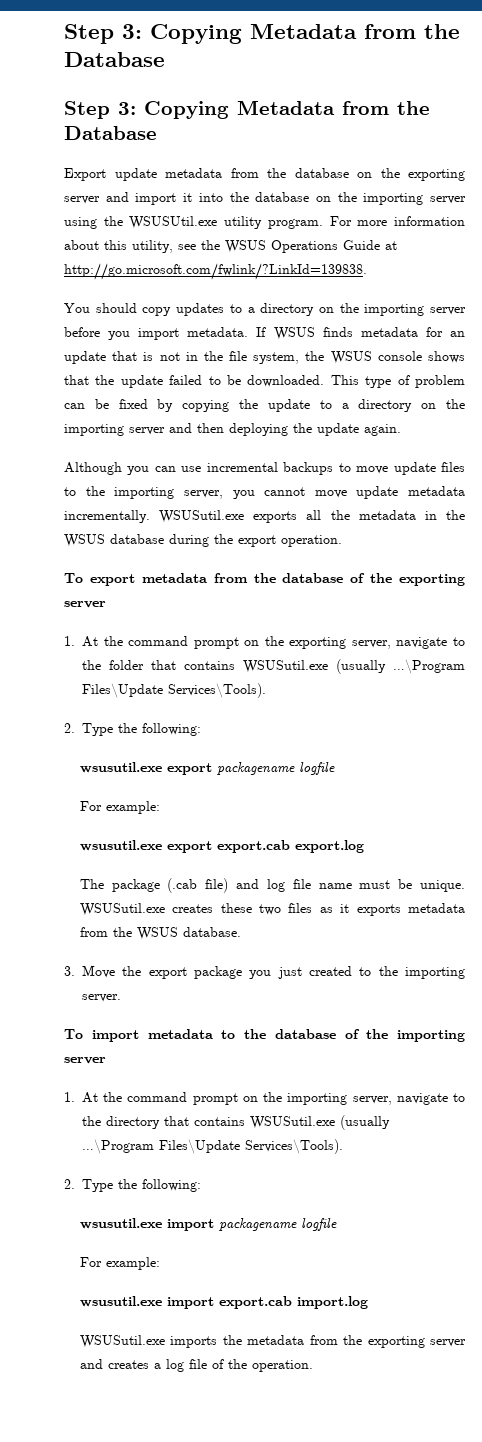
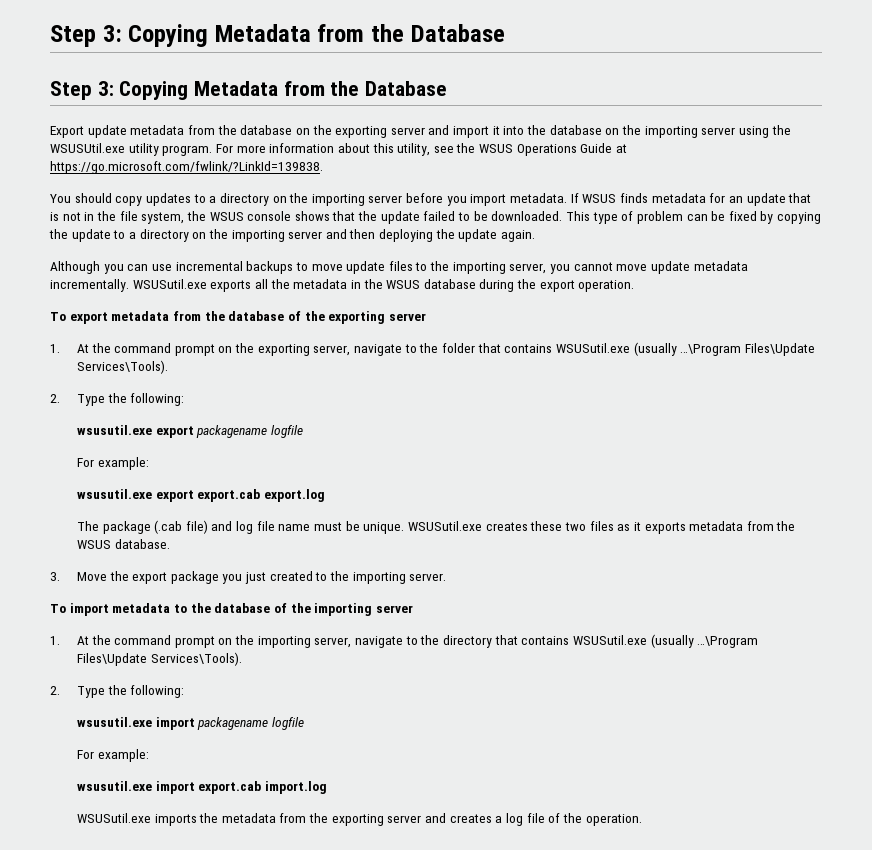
- For more information about this utility, see the WSUS Operations Guide at http://go.microsoft.com/fwlink/?LinkId=139838.
+ For more information about this utility, see the WSUS Operations Guide at https://go.microsoft.com/fwlink/?LinkId=139838.

